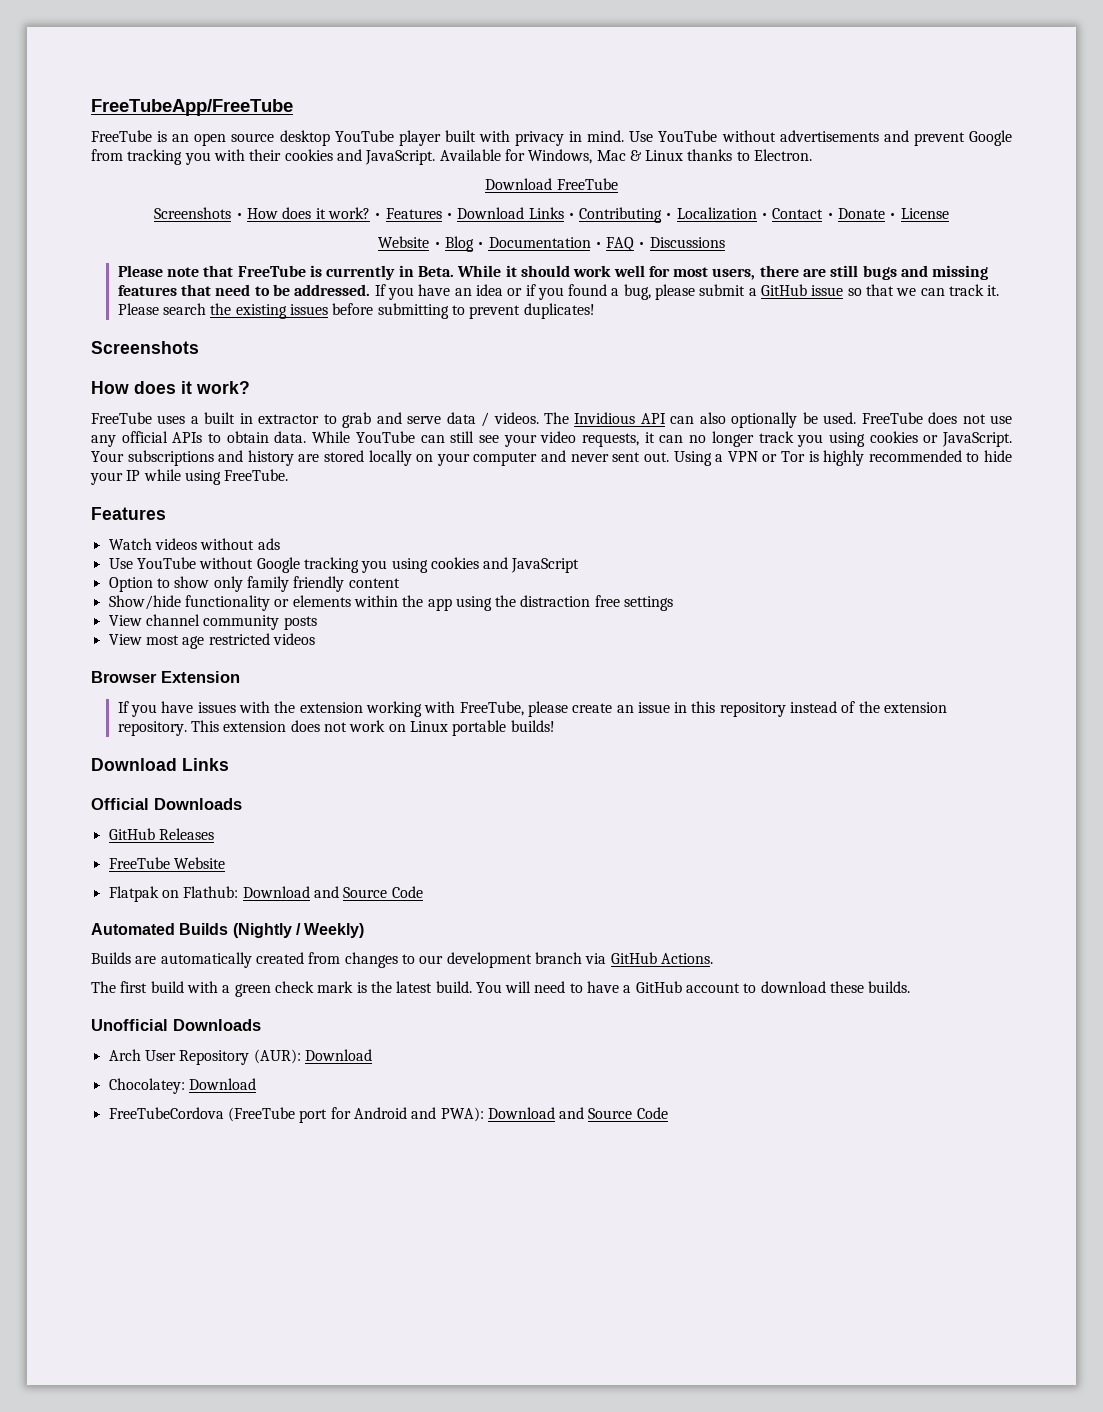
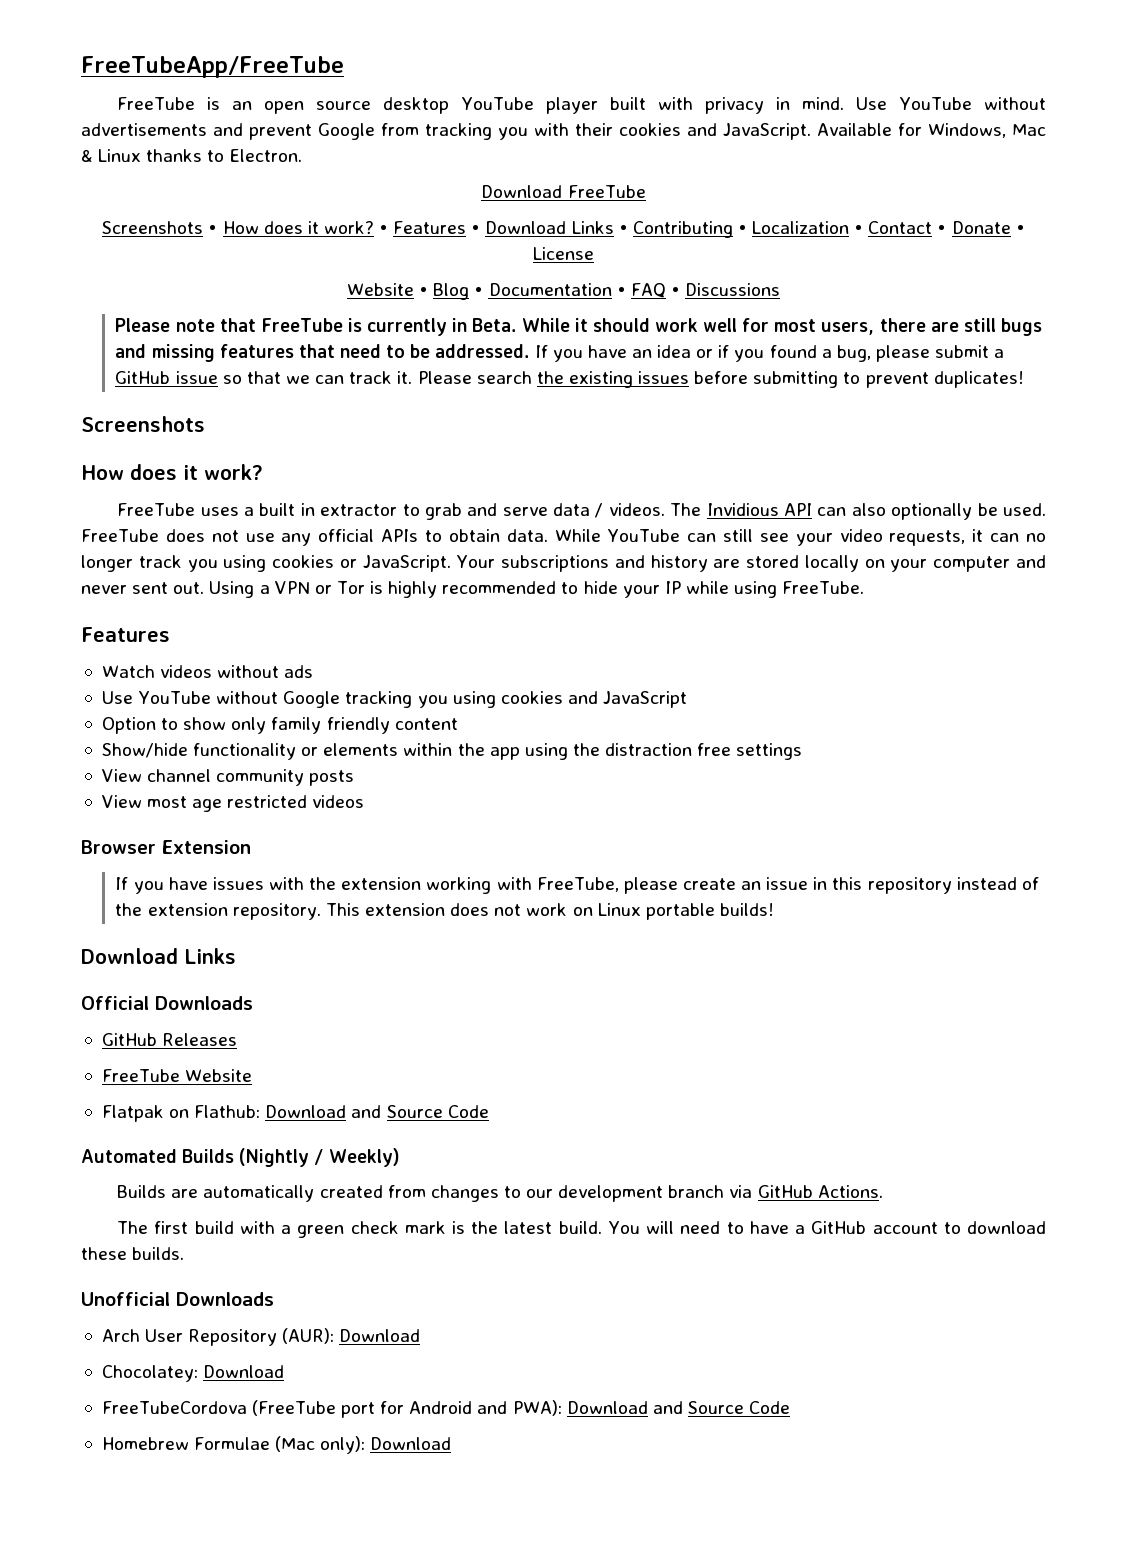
+ Homebrew Formulae (Mac only): Download

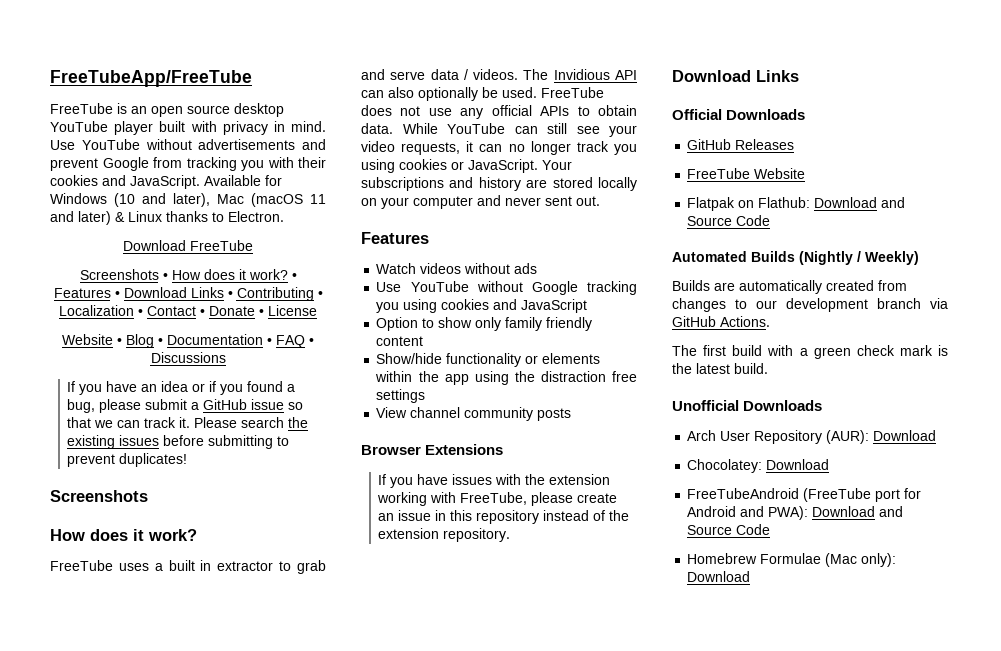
- Available for Windows, Mac & Linux thanks to Electron.
+ Available for Windows (10 and later), Mac (macOS 11 and later) & Linux thanks to Electron.
- Please note that FreeTube is currently in Beta. While it should work well for most users, there are still bugs and missing features that need to be addressed.
- Using a VPN or Tor is highly recommended to hide your IP while using FreeTube.
- View most age restricted videos
- Browser Extension
+ Browser Extensions
- This extension does not work on Linux portable builds!
- You will need to have a GitHub account to download these builds.
- FreeTubeCordova (FreeTube port for Android and PWA): Download and Source Code
+ FreeTubeAndroid (FreeTube port for Android and PWA): Download and Source Code

